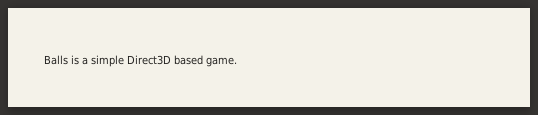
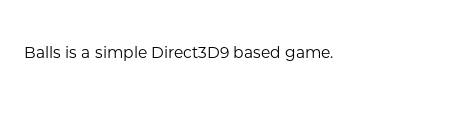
- Balls is a simple Direct3D based game.
+ Balls is a simple Direct3D9 based game.

